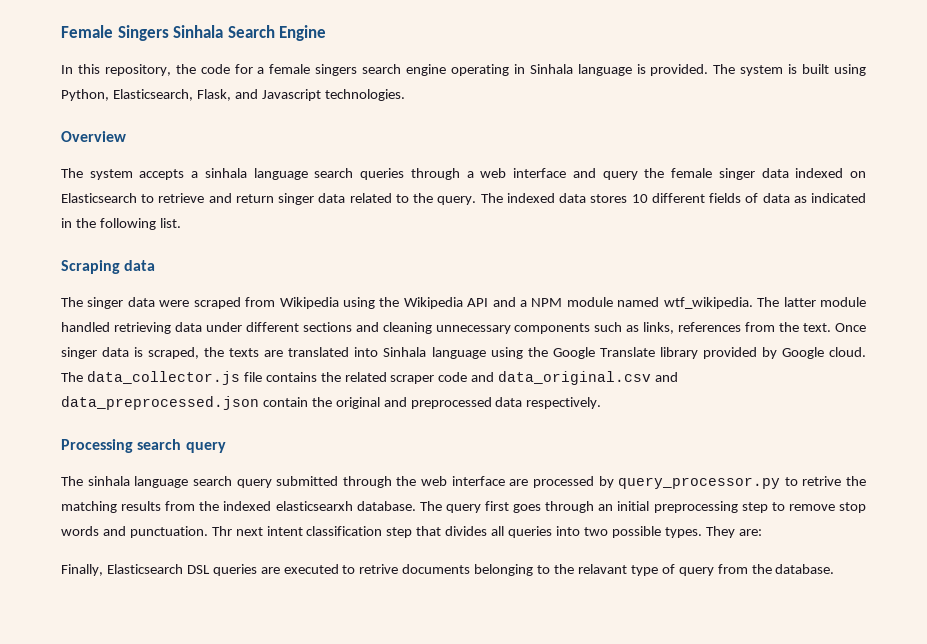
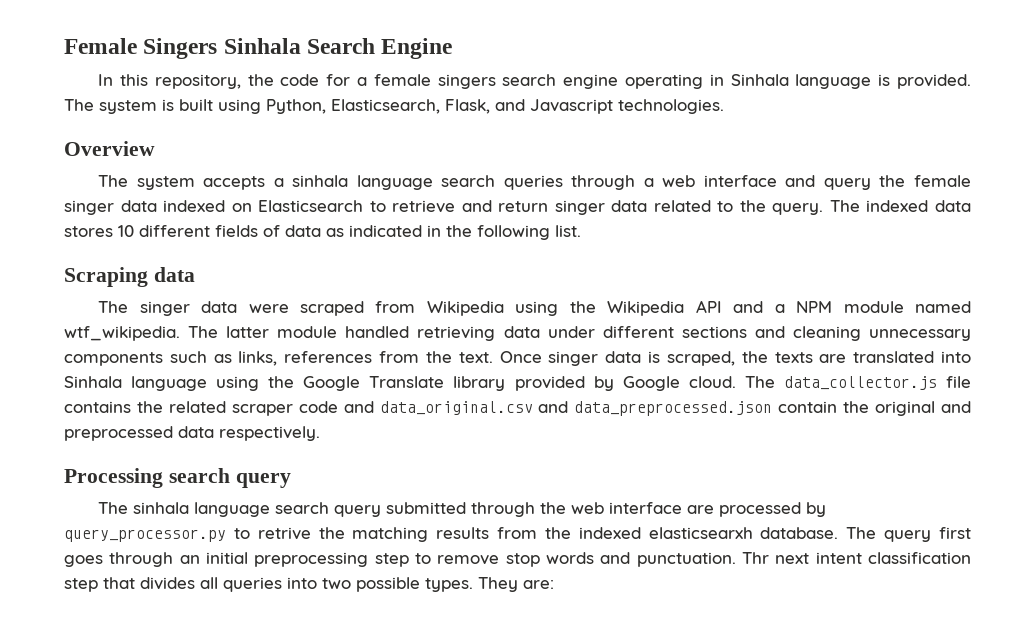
- Finally, Elasticsearch DSL queries are executed to retrive documents belonging to the relavant type of query from the database.

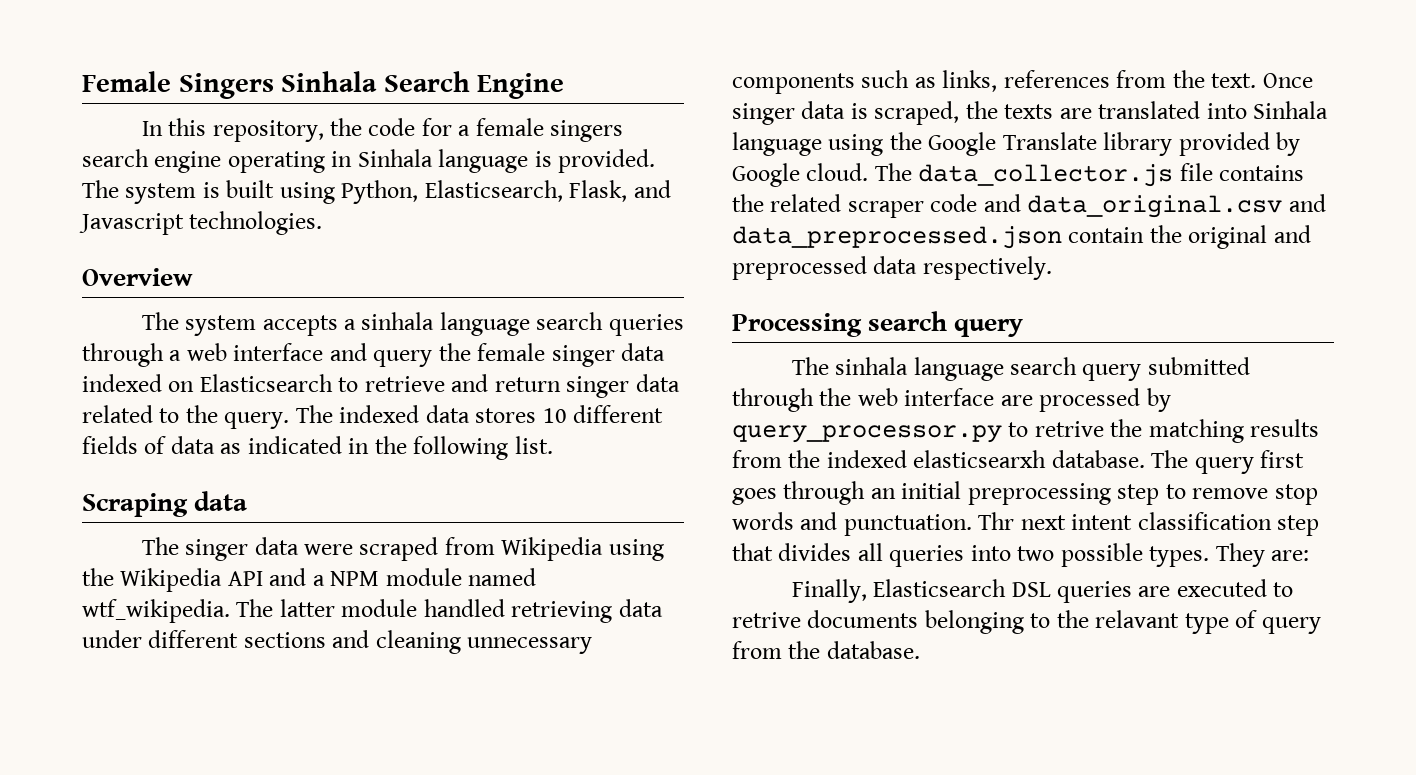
+ Finally, Elasticsearch DSL queries are executed to retrive documents belonging to the relavant type of query from the database.

